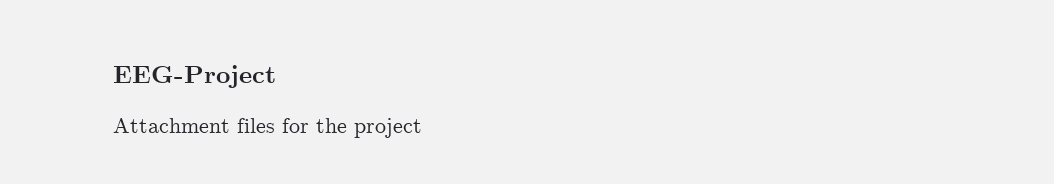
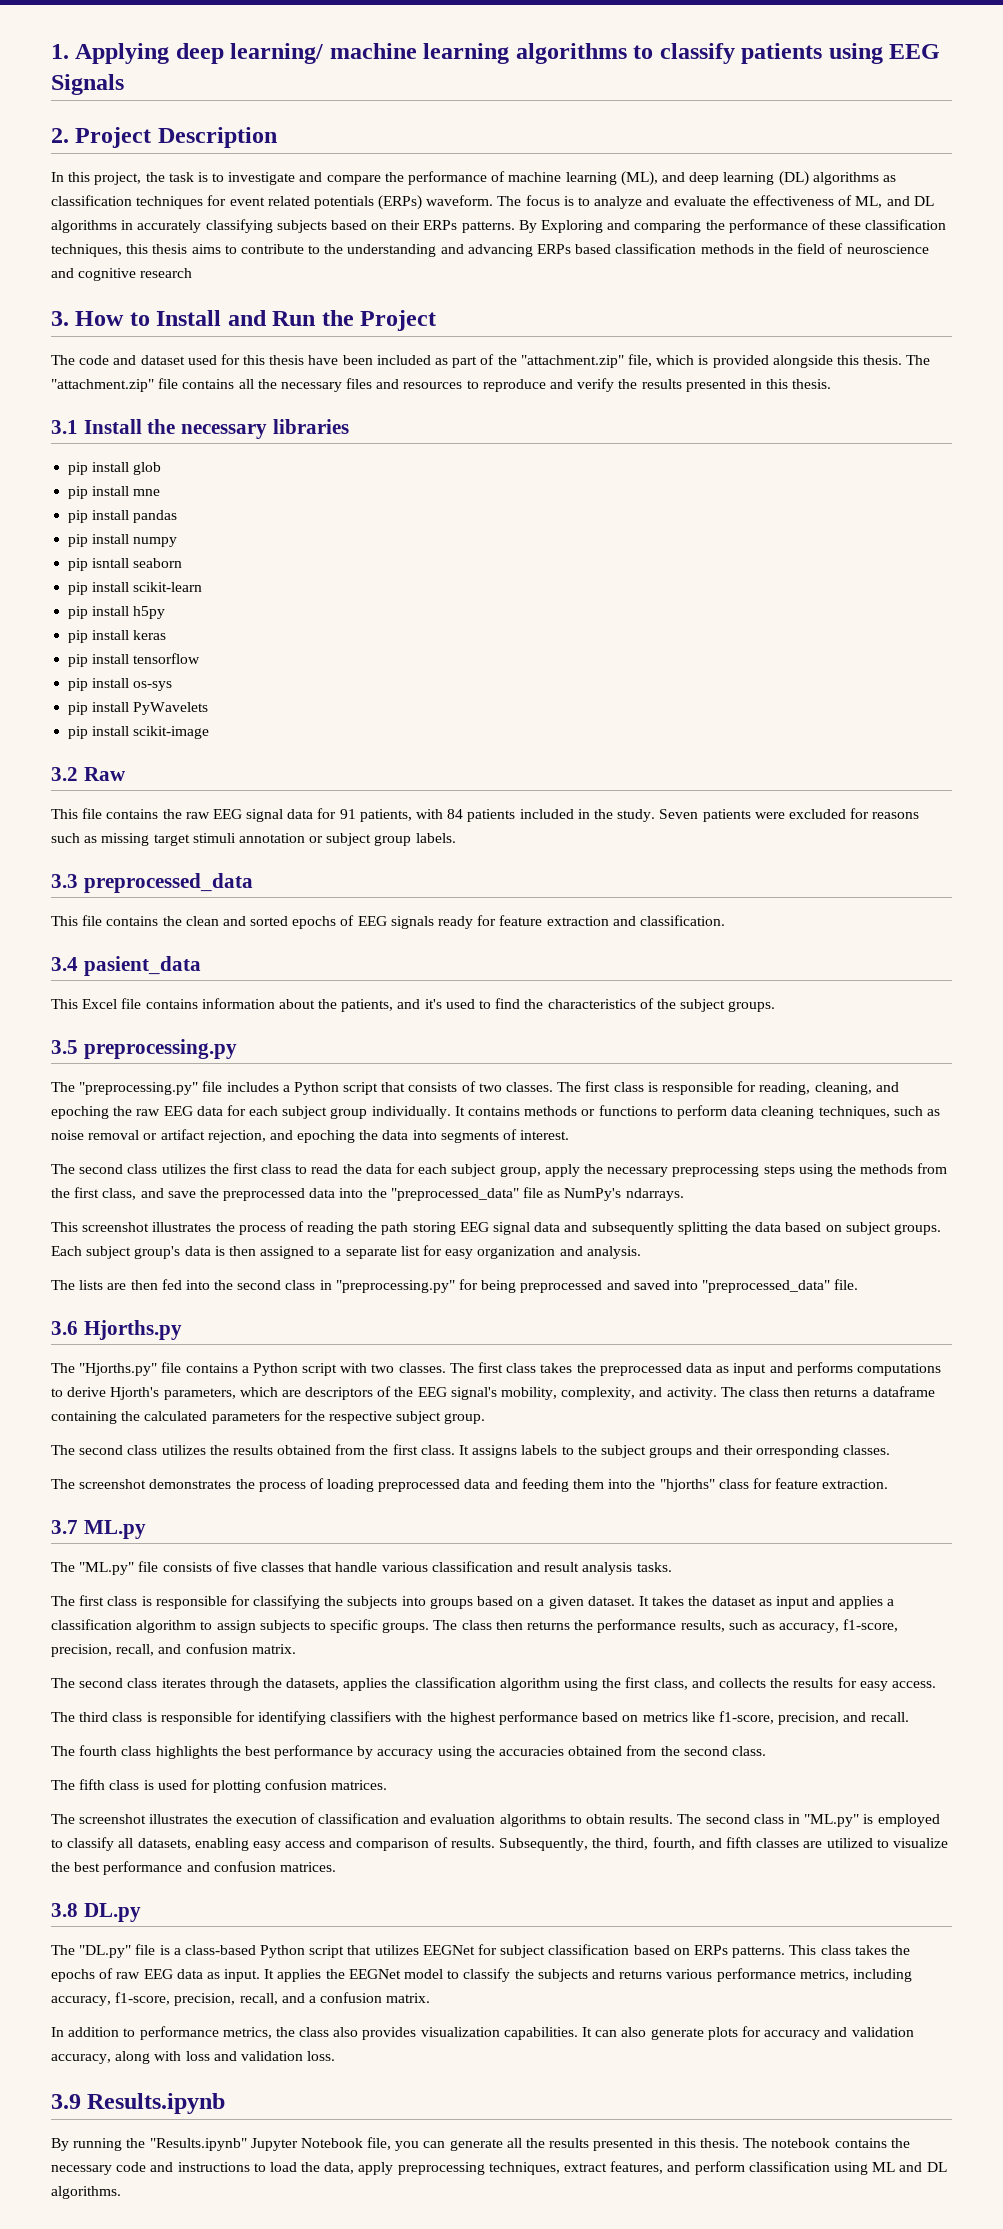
- EEG-Project
- Attachment files for the project
+ 1. Applying deep learning/ machine learning algorithms to classify patients using EEG Signals
+ 2. Project Description
+ In this project, the task is to investigate and compare the performance of machine learning (ML), and deep learning (DL) algorithms as classification techniques for event related potentials (ERPs) waveform. The focus is to analyze and evaluate the effectiveness of ML, and DL algorithms in accurately classifying subjects based on their ERPs patterns. By Exploring and comparing the performance of these classification techniques, this thesis aims to contribute to the understanding and advancing ERPs based classification methods in the field of neuroscience and cognitive research
+ 3. How to Install and Run the Project
+ The code and dataset used for this thesis have been included as part of the "attachment.zip" file, which is provided alongside this thesis. The "attachment.zip" file contains all the necessary files and resources to reproduce and verify the results presented in this thesis.
+ 3.1 Install the necessary libraries
+ pip install glob
+ pip install mne
+ pip install pandas
+ pip install numpy
+ pip isntall seaborn
+ pip install scikit-learn
+ pip install h5py
+ pip install keras
+ pip install tensorflow
+ pip install os-sys
+ pip install PyWavelets
+ pip install scikit-image
+ 3.2 Raw
+ This file contains the raw EEG signal data for 91 patients, with 84 patients included in the study. Seven patients were excluded for reasons such as missing target stimuli annotation or subject group labels.
+ 3.3 preprocessed_data
+ This file contains the clean and sorted epochs of EEG signals ready for feature extraction and classification.
+ 3.4 pasient_data
+ This Excel file contains information about the patients, and it's used to find the characteristics of the subject groups.
+ 3.5 preprocessing.py
+ The "preprocessing.py" file includes a Python script that consists of two classes. The first class is responsible for reading, cleaning, and epoching the raw EEG data for each subject group individually. It contains methods or functions to perform data cleaning techniques, such as noise removal or artifact rejection, and epoching the data into segments of interest.
+ The second class utilizes the first class to read the data for each subject group, apply the necessary preprocessing steps using the methods from the first class, and save the preprocessed data into the "preprocessed_data" file as NumPy's ndarrays.
+ This screenshot illustrates the process of reading the path storing EEG signal data and subsequently splitting the data based on subject groups. Each subject group's data is then assigned to a separate list for easy organization and analysis.
+ The lists are then fed into the second class in "preprocessing.py" for being preprocessed and saved into "preprocessed_data" file.
+ 3.6 Hjorths.py
+ The "Hjorths.py" file contains a Python script with two classes. The first class takes the preprocessed data as input and performs computations to derive Hjorth's parameters, which are descriptors of the EEG signal's mobility, complexity, and activity. The class then returns a dataframe containing the calculated parameters for the respective subject group.
+ The second class utilizes the results obtained from the first class. It assigns labels to the subject groups and their orresponding classes.
+ The screenshot demonstrates the process of loading preprocessed data and feeding them into the "hjorths" class for feature extraction.
+ 3.7 ML.py
+ The "ML.py" file consists of five classes that handle various classification and result analysis tasks.
+ The first class is responsible for classifying the subjects into groups based on a given dataset. It takes the dataset as input and applies a classification algorithm to assign subjects to specific groups. The class then returns the performance results, such as accuracy, f1-score, precision, recall, and confusion matrix.
+ The second class iterates through the datasets, applies the classification algorithm using the first class, and collects the results for easy access.
+ The third class is responsible for identifying classifiers with the highest performance based on metrics like f1-score, precision, and recall.
+ The fourth class highlights the best performance by accuracy using the accuracies obtained from the second class.
+ The fifth class is used for plotting confusion matrices.
+ The screenshot illustrates the execution of classification and evaluation algorithms to obtain results. The second class in "ML.py" is employed to classify all datasets, enabling easy access and comparison of results. Subsequently, the third, fourth, and fifth classes are utilized to visualize the best performance and confusion matrices.
+ 3.8 DL.py
+ The "DL.py" file is a class-based Python script that utilizes EEGNet for subject classification based on ERPs patterns. This class takes the epochs of raw EEG data as input. It applies the EEGNet model to classify the subjects and returns various performance metrics, including accuracy, f1-score, precision, recall, and a confusion matrix.
+ In addition to performance metrics, the class also provides visualization capabilities. It can also generate plots for accuracy and validation accuracy, along with loss and validation loss.
+ 3.9 Results.ipynb
+ By running the "Results.ipynb" Jupyter Notebook file, you can generate all the results presented in this thesis. The notebook contains the necessary code and instructions to load the data, apply preprocessing techniques, extract features, and perform classification using ML and DL algorithms.

